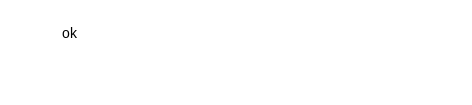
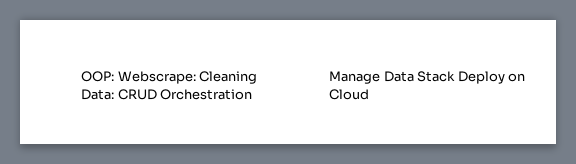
- ok
+ OOP: Webscrape: Cleaning Data: CRUD Orchestration Manage Data Stack Deploy on Cloud

